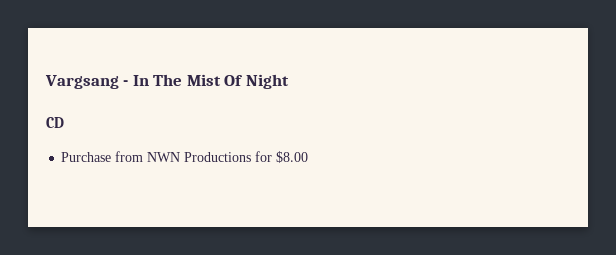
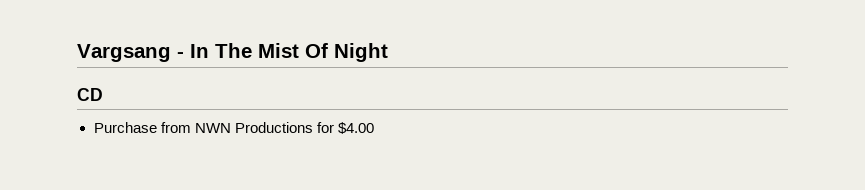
- Purchase from NWN Productions for $8.00
+ Purchase from NWN Productions for $4.00

